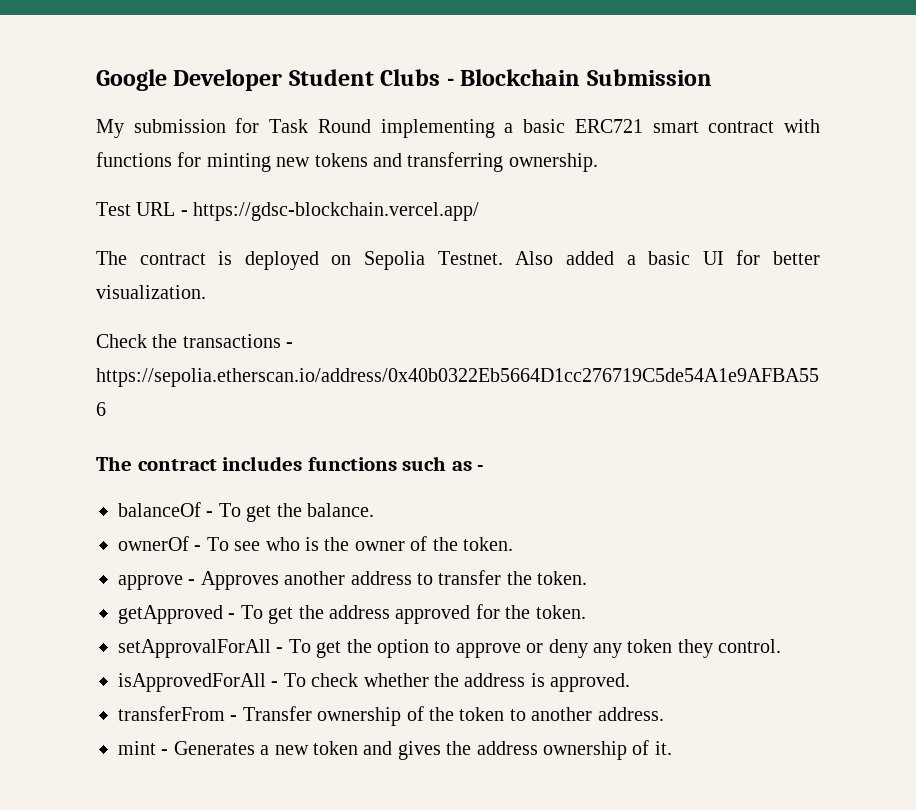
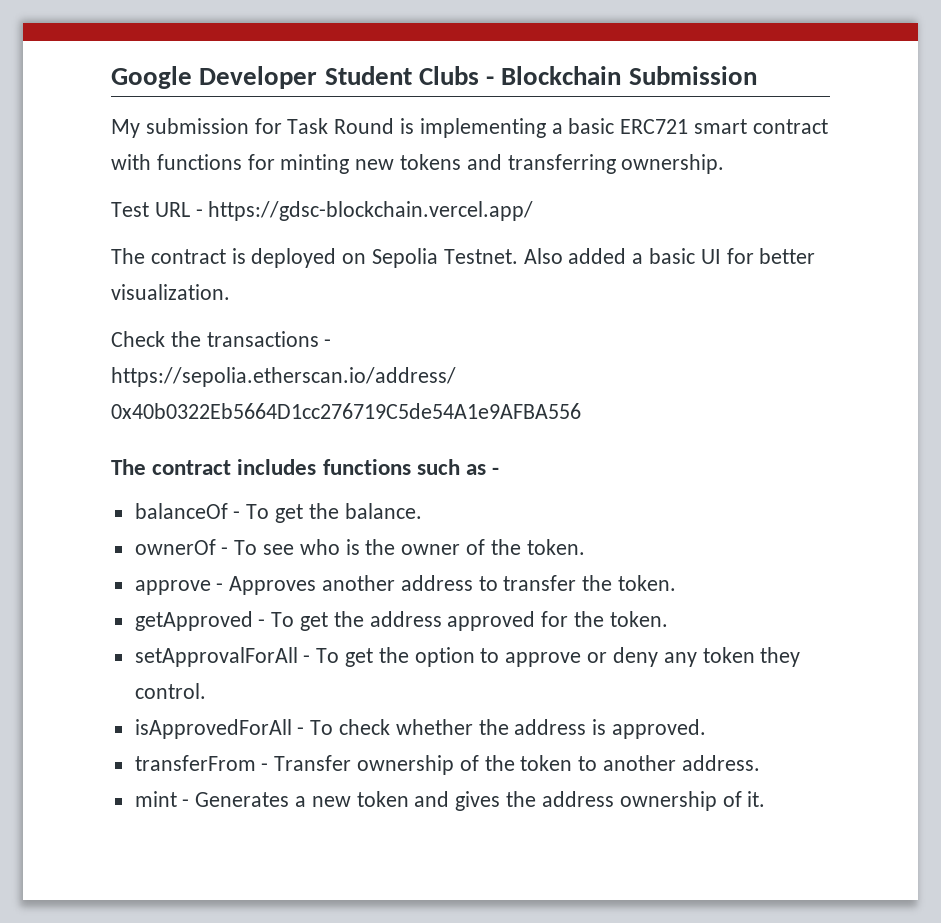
- My submission for Task Round implementing a basic ERC721 smart contract with functions for minting new tokens and transferring ownership.
+ My submission for Task Round is implementing a basic ERC721 smart contract with functions for minting new tokens and transferring ownership.

